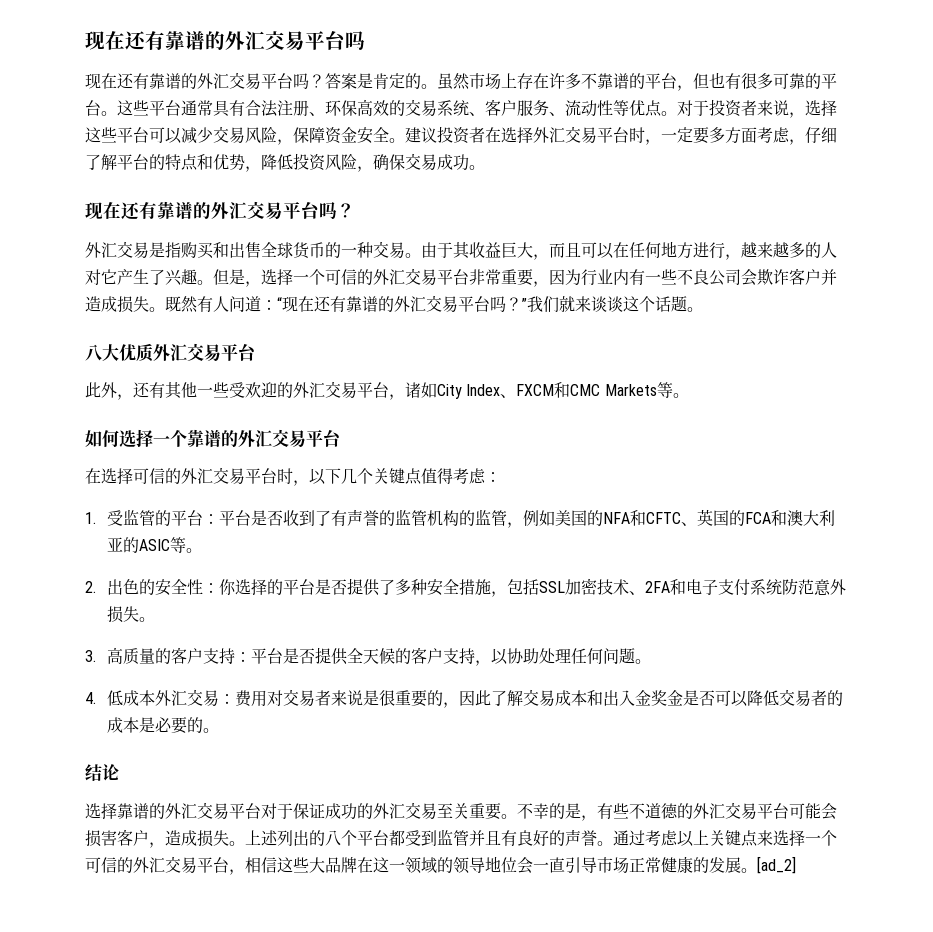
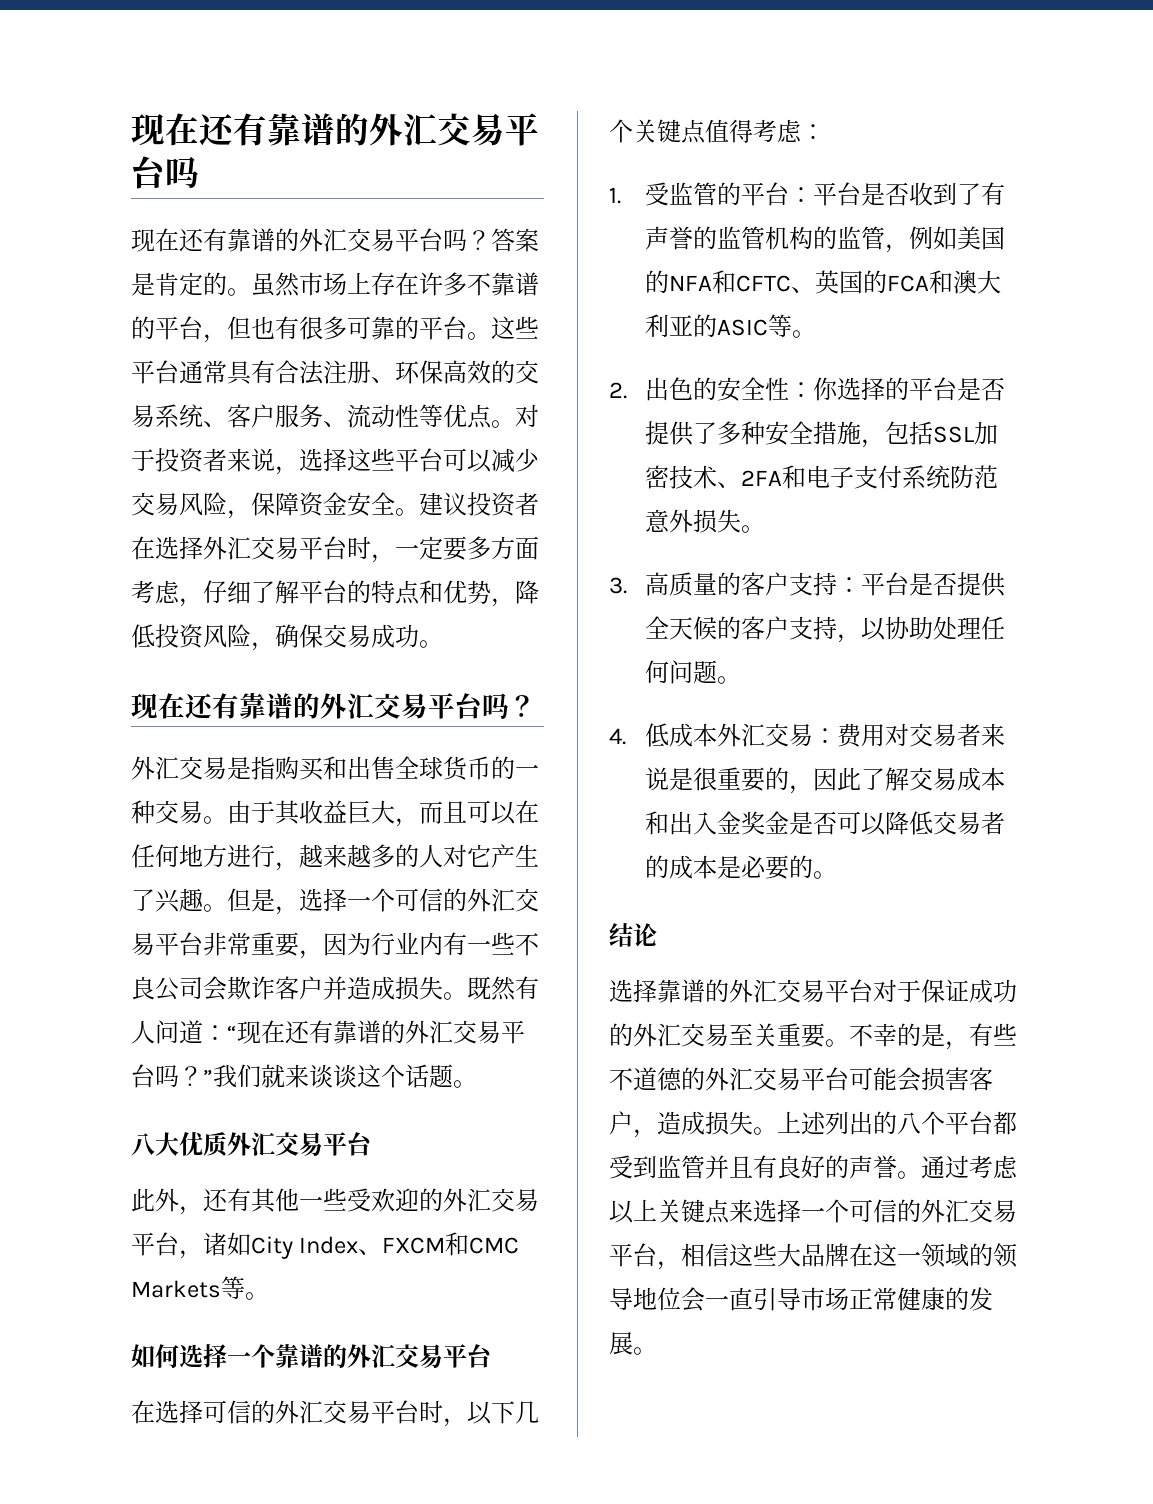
- [ad_2]

